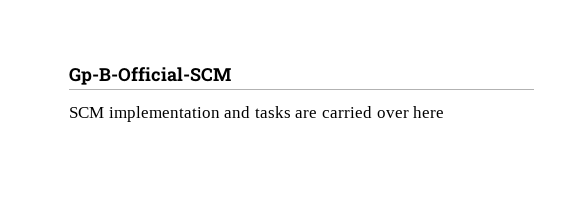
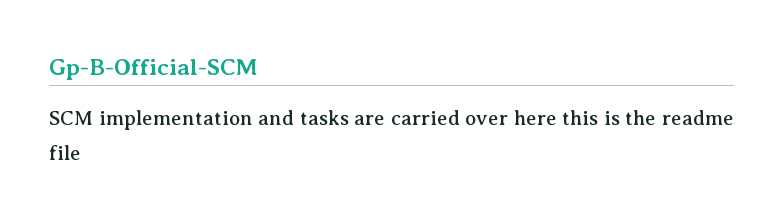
- SCM implementation and tasks are carried over here
+ SCM implementation and tasks are carried over here this is the readme file

